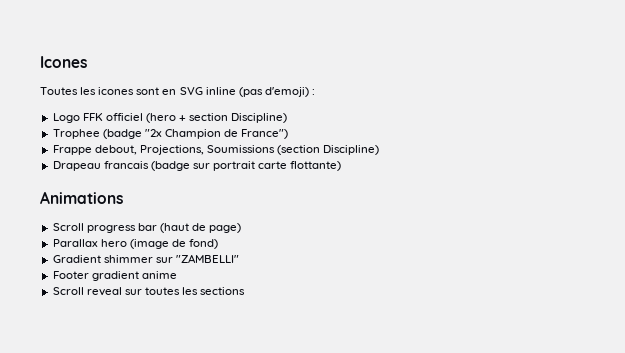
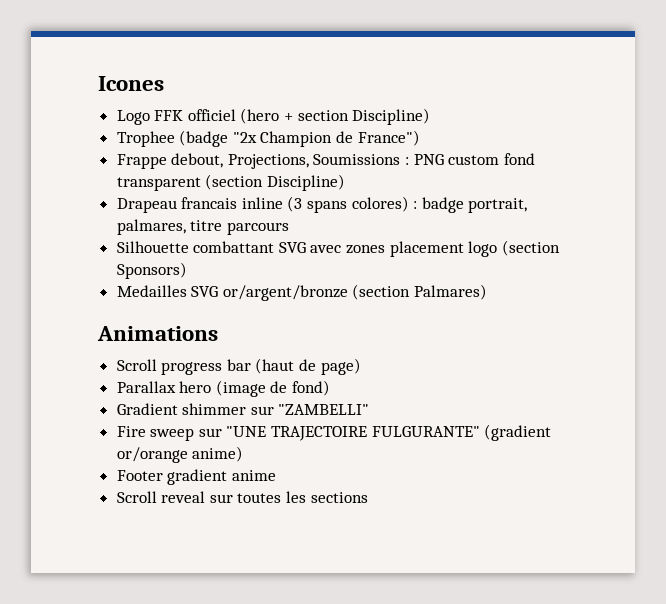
- Toutes les icones sont en SVG inline (pas d'emoji) :
- Frappe debout, Projections, Soumissions (section Discipline)
+ Frappe debout, Projections, Soumissions : PNG custom fond transparent (section Discipline)
- Drapeau francais (badge sur portrait carte flottante)
+ Drapeau francais inline (3 spans colores) : badge portrait, palmares, titre parcours
+ Silhouette combattant SVG avec zones placement logo (section Sponsors)
+ Medailles SVG or/argent/bronze (section Palmares)
+ Fire sweep sur "UNE TRAJECTOIRE FULGURANTE" (gradient or/orange anime)

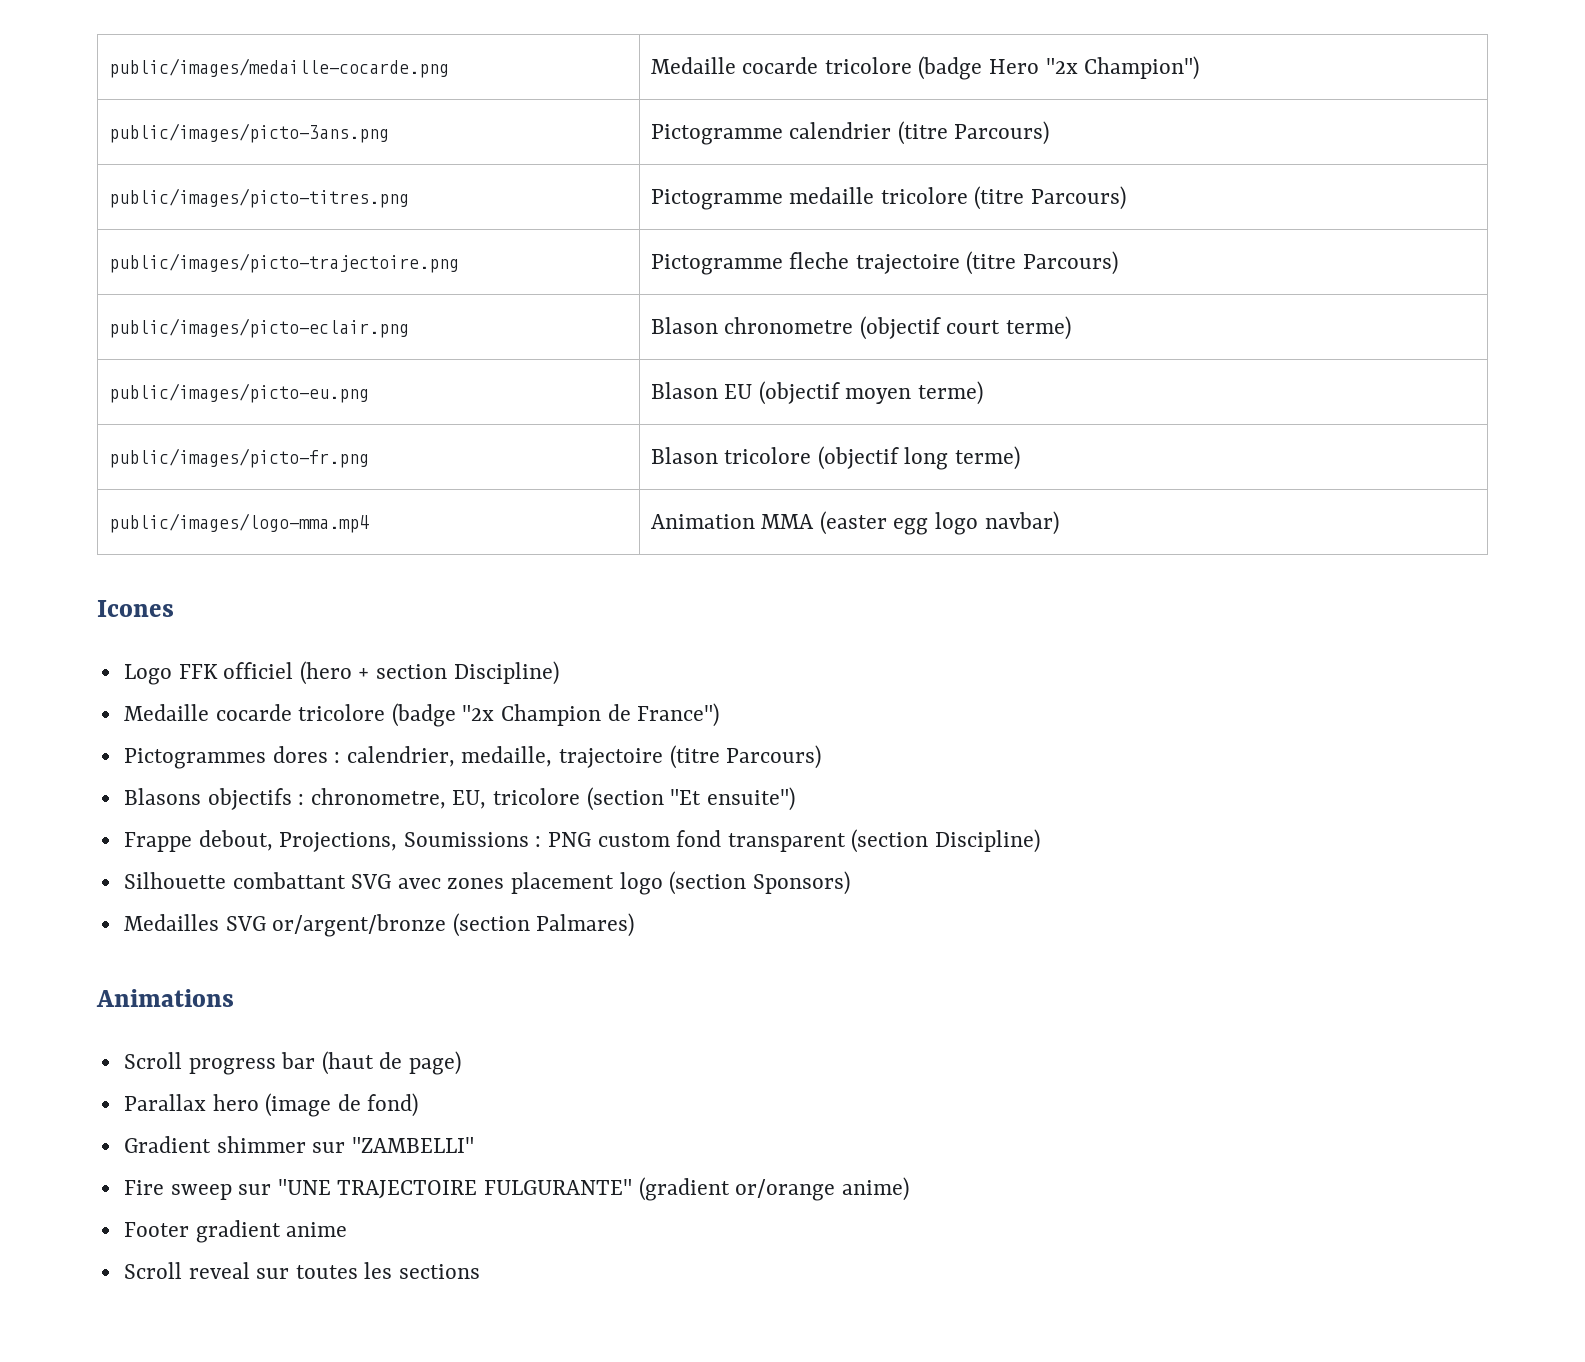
+ public/images/medaille-cocarde.png | Medaille cocarde tricolore (badge Hero "2x Champion")
+ public/images/picto-3ans.png | Pictogramme calendrier (titre Parcours)
+ public/images/picto-titres.png | Pictogramme medaille tricolore (titre Parcours)
+ public/images/picto-trajectoire.png | Pictogramme fleche trajectoire (titre Parcours)
+ public/images/picto-eclair.png | Blason chronometre (objectif court terme)
+ public/images/picto-eu.png | Blason EU (objectif moyen terme)
+ public/images/picto-fr.png | Blason tricolore (objectif long terme)
+ public/images/logo-mma.mp4 | Animation MMA (easter egg logo navbar)
- Trophee (badge "2x Champion de France")
+ Medaille cocarde tricolore (badge "2x Champion de France")
+ Pictogrammes dores : calendrier, medaille, trajectoire (titre Parcours)
+ Blasons objectifs : chronometre, EU, tricolore (section "Et ensuite")
- Drapeau francais inline (3 spans colores) : badge portrait, palmares, titre parcours

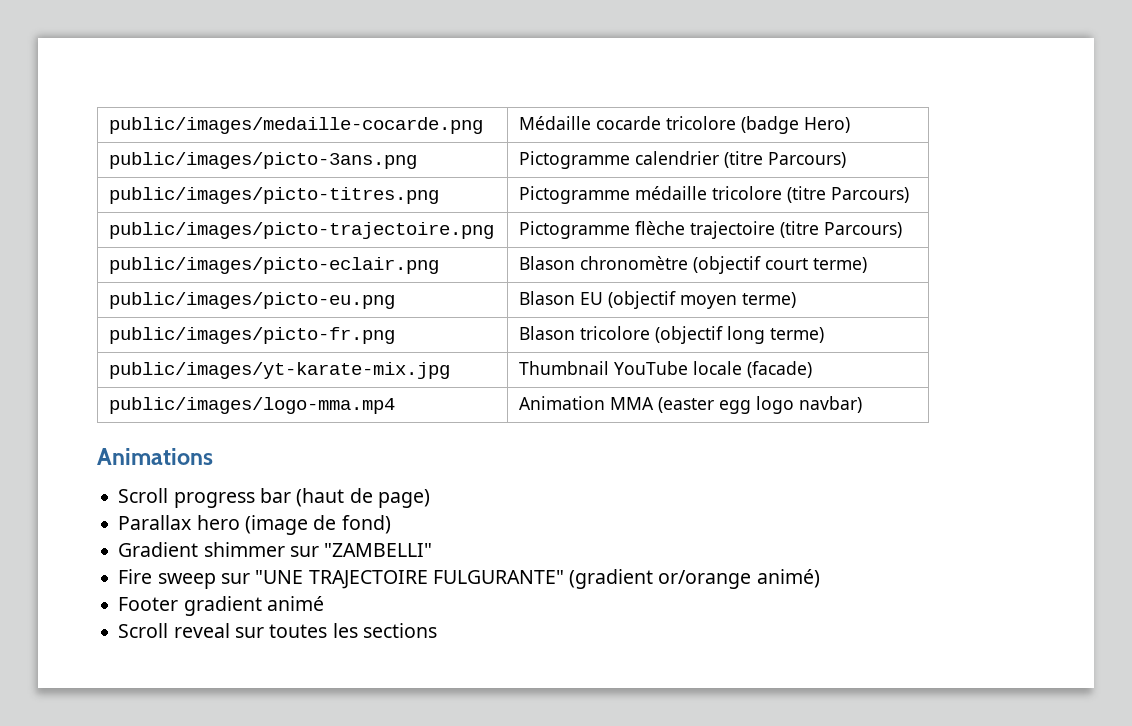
- public/images/medaille-cocarde.png | Medaille cocarde tricolore (badge Hero "2x Champion")
+ public/images/medaille-cocarde.png | Médaille cocarde tricolore (badge Hero)
- public/images/picto-titres.png | Pictogramme medaille tricolore (titre Parcours)
+ public/images/picto-titres.png | Pictogramme médaille tricolore (titre Parcours)
- public/images/picto-trajectoire.png | Pictogramme fleche trajectoire (titre Parcours)
+ public/images/picto-trajectoire.png | Pictogramme flèche trajectoire (titre Parcours)
- public/images/picto-eclair.png | Blason chronometre (objectif court terme)
+ public/images/picto-eclair.png | Blason chronomètre (objectif court terme)
+ public/images/yt-karate-mix.jpg | Thumbnail YouTube locale (facade)
- Icones
- Logo FFK officiel (hero + section Discipline)
- Medaille cocarde tricolore (badge "2x Champion de France")
- Pictogrammes dores : calendrier, medaille, trajectoire (titre Parcours)
- Blasons objectifs : chronometre, EU, tricolore (section "Et ensuite")
- Frappe debout, Projections, Soumissions : PNG custom fond transparent (section Discipline)
- Silhouette combattant SVG avec zones placement logo (section Sponsors)
- Medailles SVG or/argent/bronze (section Palmares)
- Fire sweep sur "UNE TRAJECTOIRE FULGURANTE" (gradient or/orange anime)
+ Fire sweep sur "UNE TRAJECTOIRE FULGURANTE" (gradient or/orange animé)
- Footer gradient anime
+ Footer gradient animé

